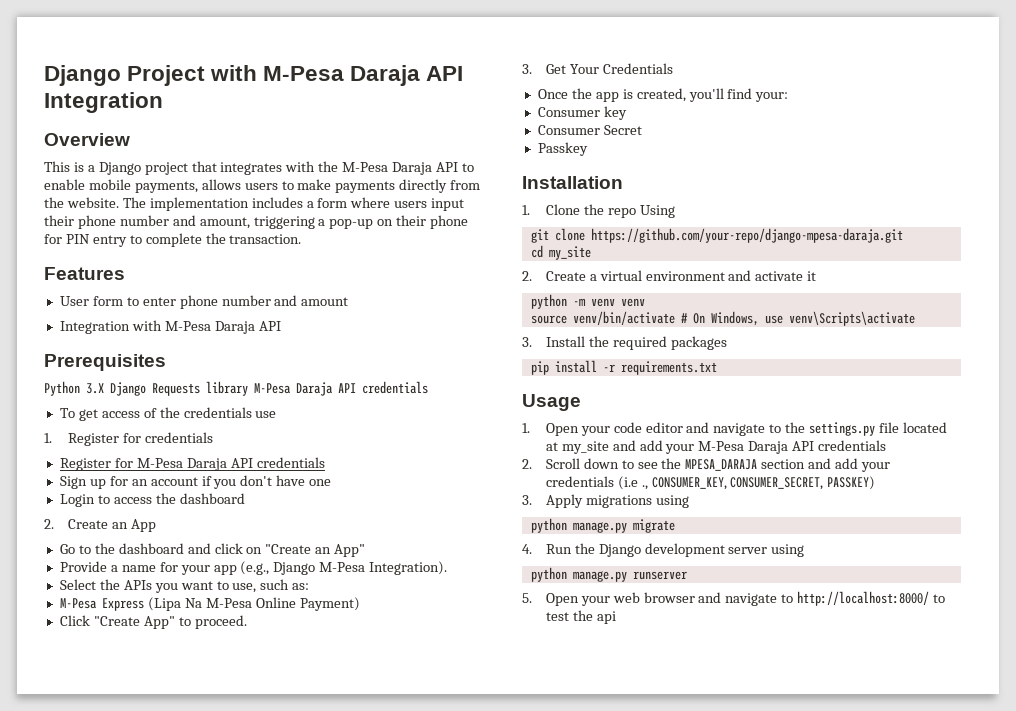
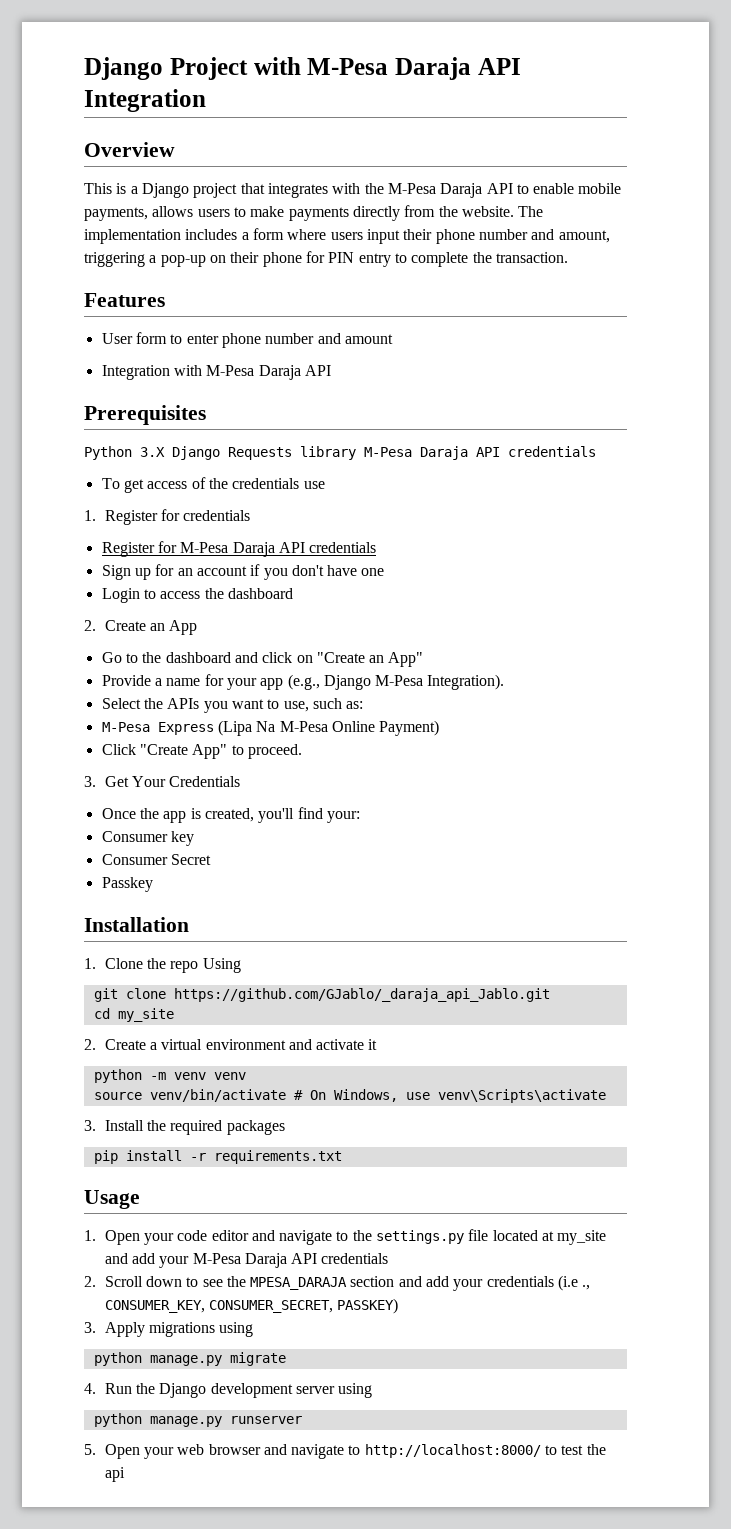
- git clone https://github.com/your-repo/django-mpesa-daraja.git
+ git clone https://github.com/GJablo/_daraja_api_Jablo.git

